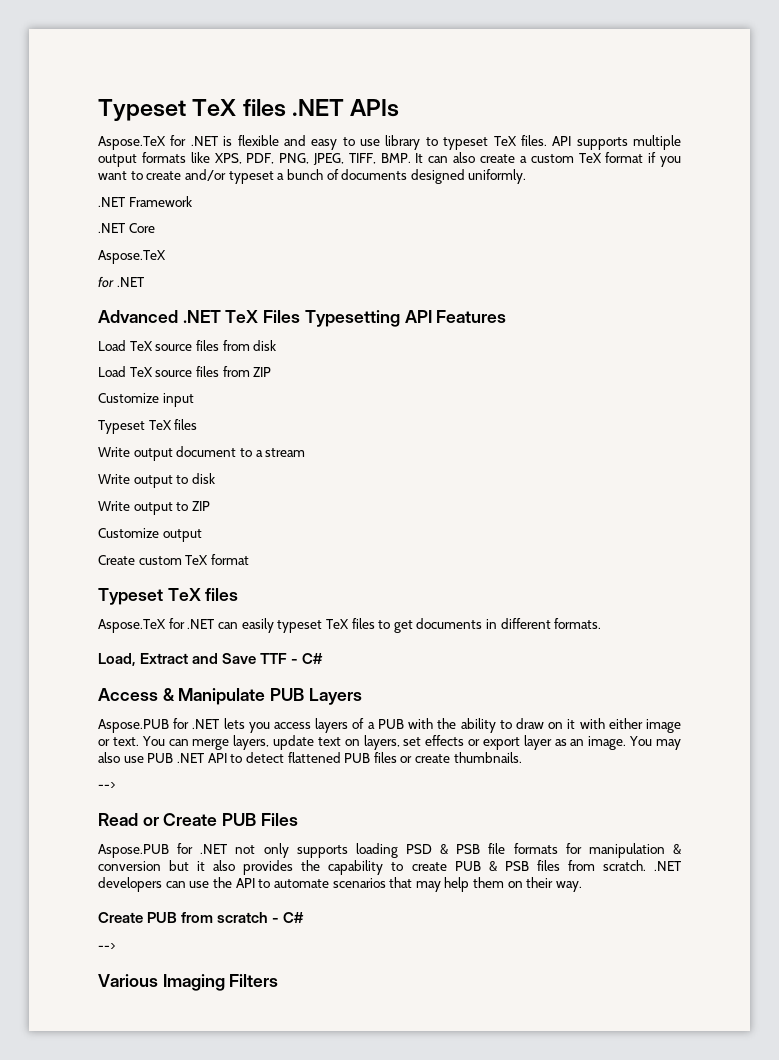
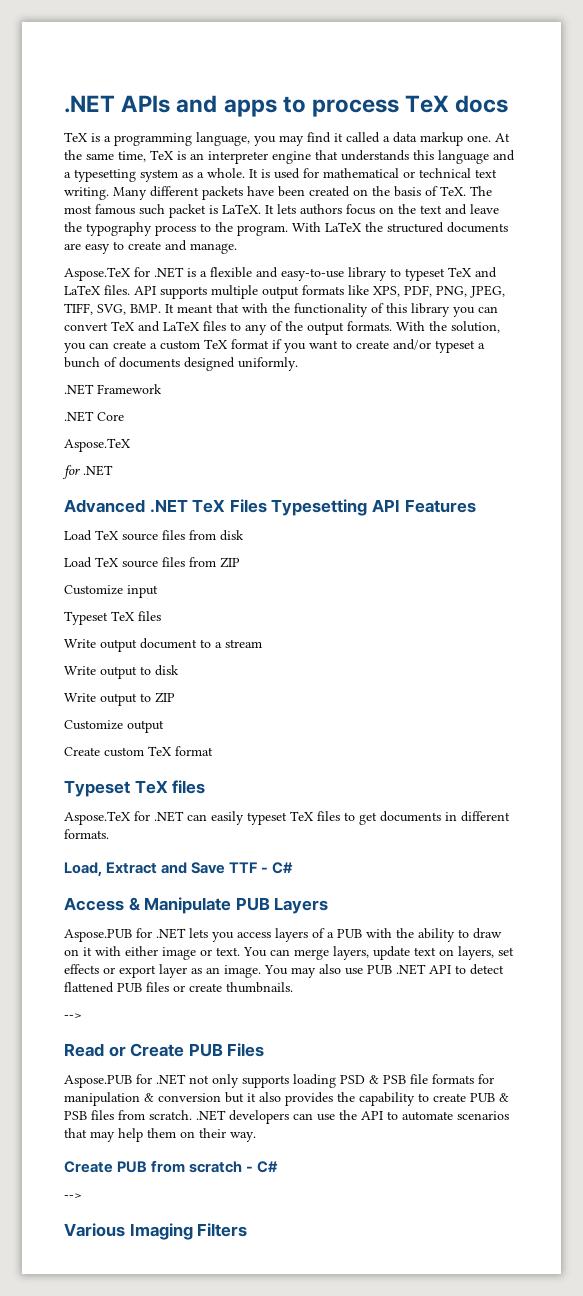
- Typeset TeX files .NET APIs
+ .NET APIs and apps to process TeX docs
+ TeX is a programming language, you may find it called a data markup one. At the same time, TeX is an interpreter engine that understands this language and a typesetting system as a whole. It is used for mathematical or technical text writing. Many different packets have been created on the basis of ΤeΧ. The most famous such packet is LaTeX. It lets authors focus on the text and leave the typography process to the program. With LaTeX the structured documents are easy to create and manage.
- Aspose.TeX for .NET is flexible and easy to use library to typeset TeX files.
+ Aspose.TeX for .NET is a flexible and easy-to-use library to typeset TeX and LaTeX files.
- API supports multiple output formats like XPS, PDF, PNG, JPEG, TIFF, BMP. It can also create a custom TeX format if you want to create and/or typeset a bunch of documents designed uniformly.
+ API supports multiple output formats like XPS, PDF, PNG, JPEG, TIFF, SVG, BMP. It meant that with the functionality of this library you can convert TeX and LaTeX files to any of the output formats. With the solution, you can create a custom TeX format if you want to create and/or typeset a bunch of documents designed uniformly.

